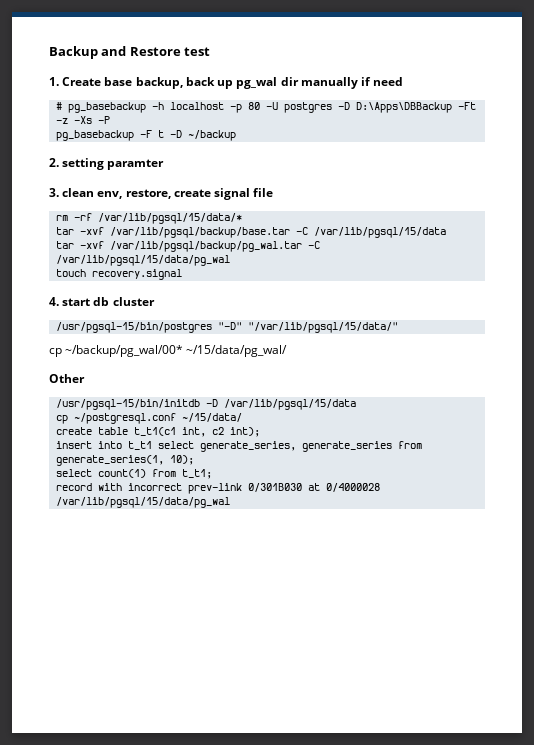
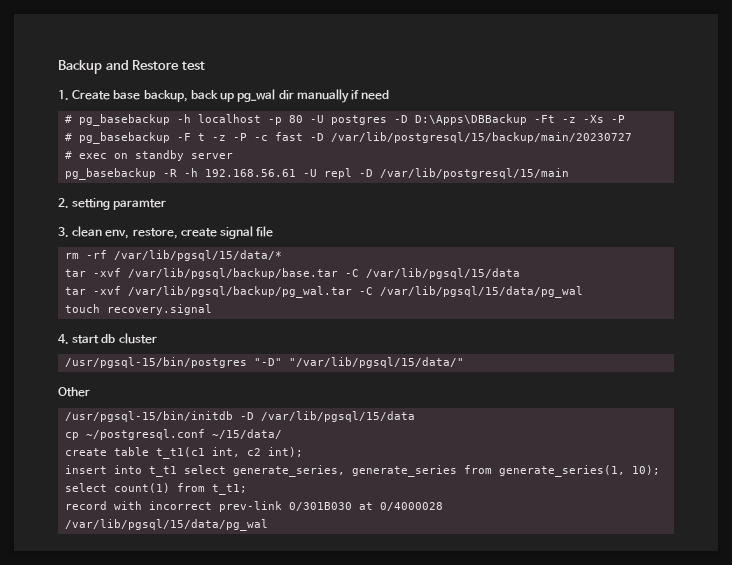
- pg_basebackup -F t -D ~/backup
+ # pg_basebackup -F t -z -P -c fast -D /var/lib/postgresql/15/backup/main/20230727
+ # exec on standby server
+ pg_basebackup -R -h 192.168.56.61 -U repl -D /var/lib/postgresql/15/main
- cp ~/backup/pg_wal/00* ~/15/data/pg_wal/

